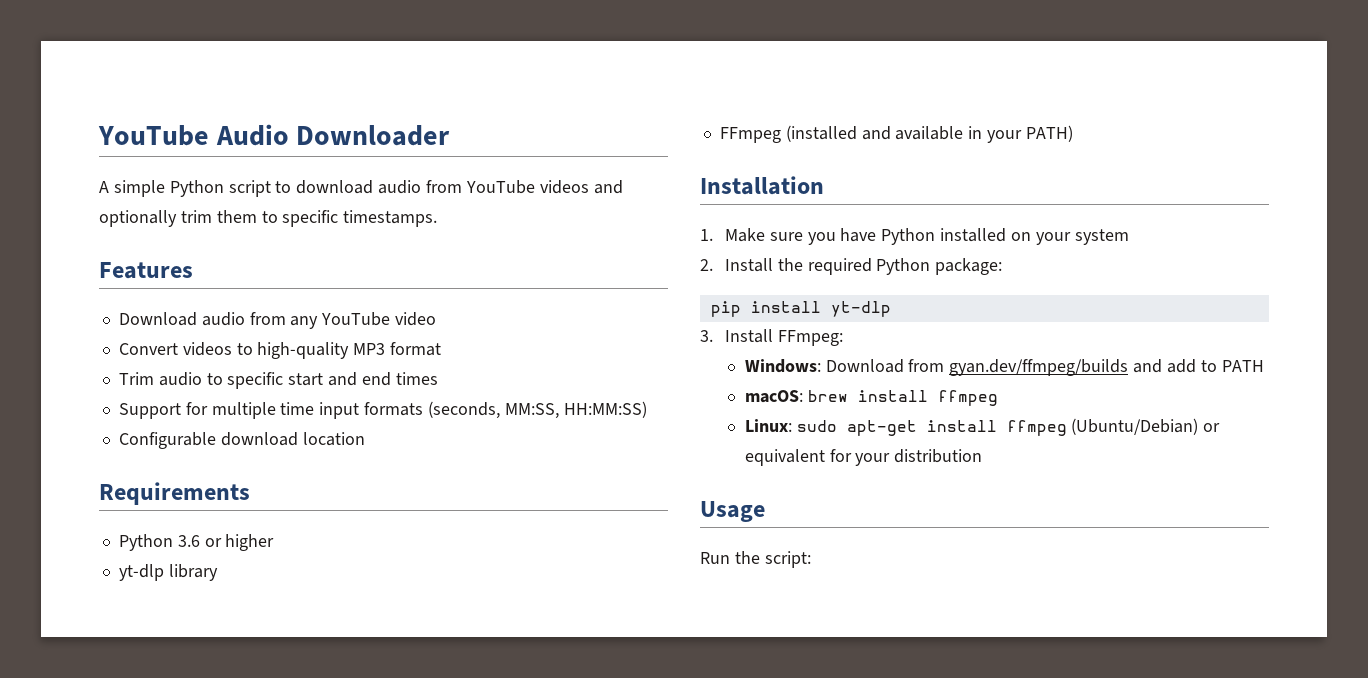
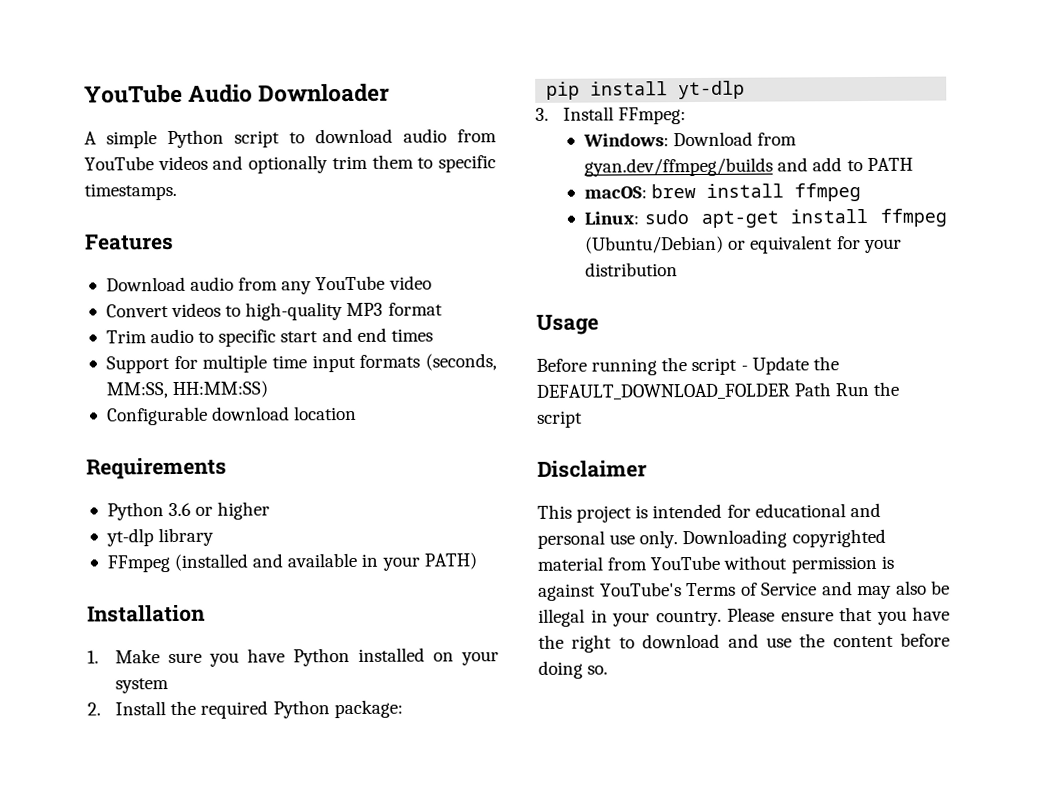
- Run the script:
+ Before running the script - Update the DEFAULT_DOWNLOAD_FOLDER Path Run the script
+ Disclaimer
+ This project is intended for educational and personal use only. Downloading copyrighted material from YouTube without permission is against YouTube's Terms of Service and may also be illegal in your country. Please ensure that you have the right to download and use the content before doing so.

